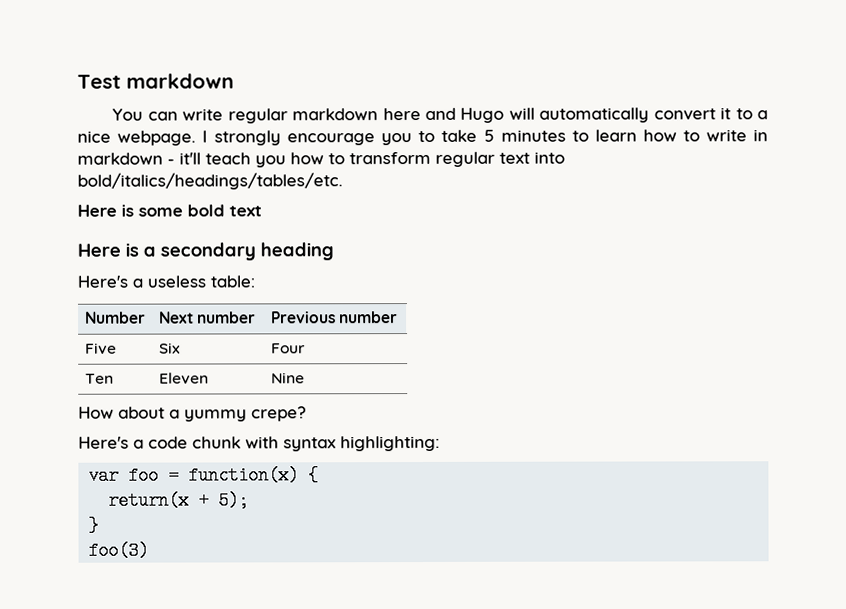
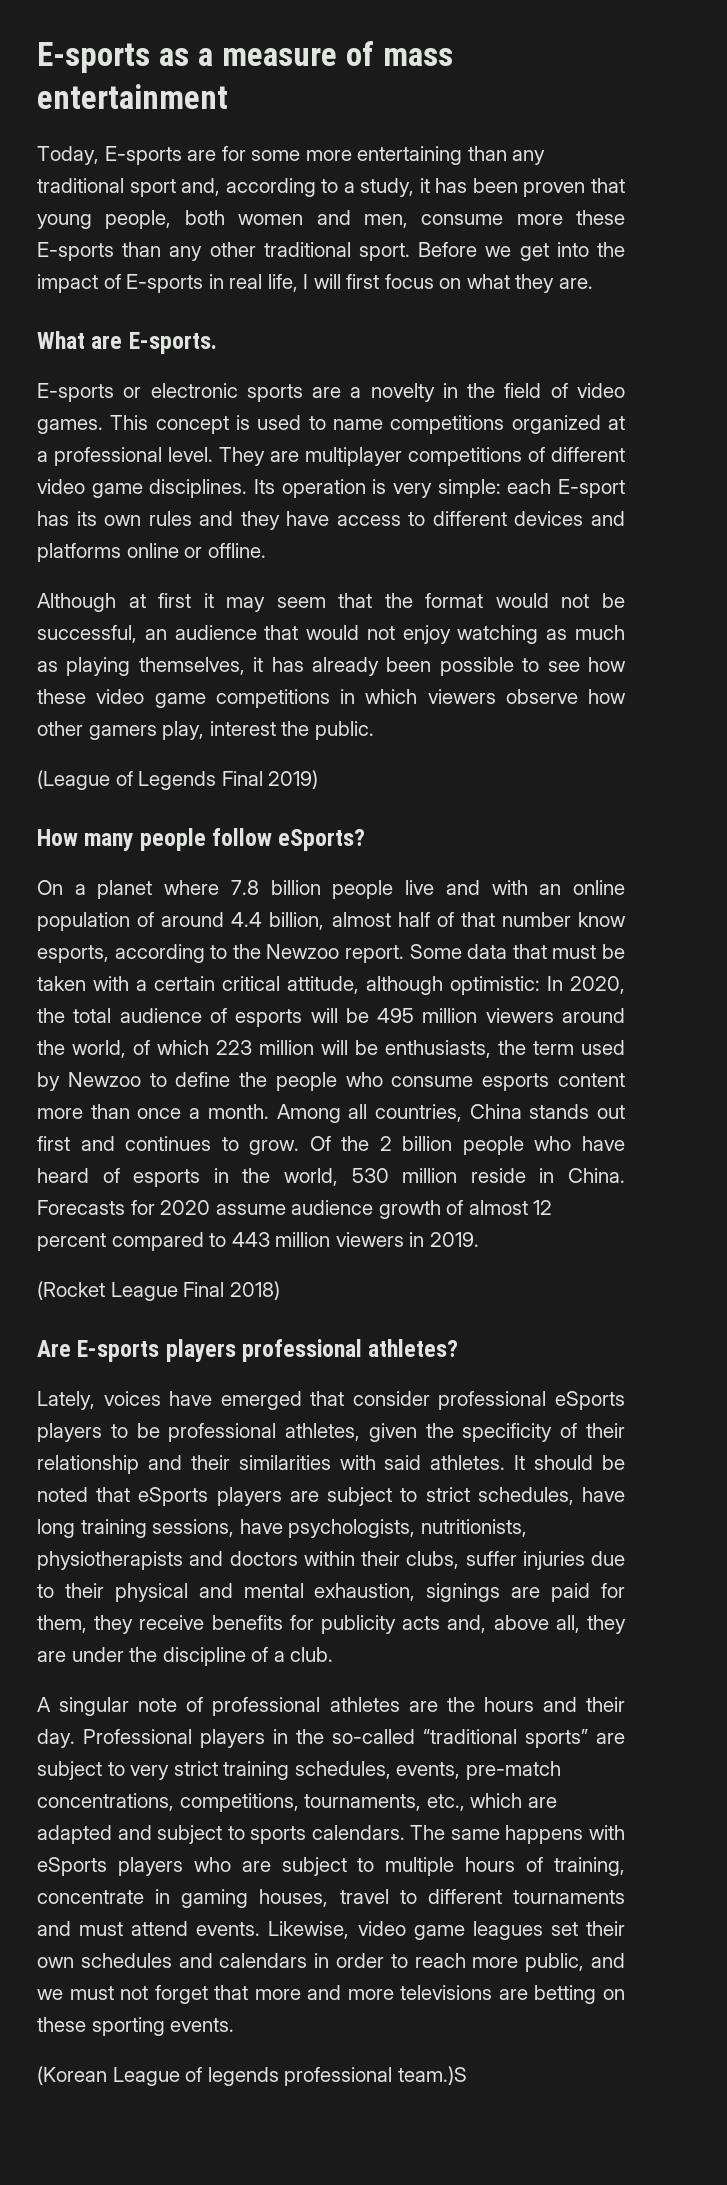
- Test markdown
- You can write regular markdown here and Hugo will automatically convert it to a nice webpage. I strongly encourage you to take 5 minutes to learn how to write in markdown - it'll teach you how to transform regular text into bold/italics/headings/tables/etc.
- Here is some bold text
- Here is a secondary heading
- Here's a useless table:
- Number | Next number | Previous number
- Five | Six | Four
- Ten | Eleven | Nine
- How about a yummy crepe?
- Here's a code chunk with syntax highlighting:
- var foo = function(x) {
- return(x + 5);
- }
- foo(3)
+ E-sports as a measure of mass entertainment
+ Today, E-sports are for some more entertaining than any traditional sport and, according to a study, it has been proven that young people, both women and men, consume more these E-sports than any other traditional sport. Before we get into the impact of E-sports in real life, I will first focus on what they are.
+ What are E-sports.
+ E-sports or electronic sports are a novelty in the field of video games. This concept is used to name competitions organized at a professional level. They are multiplayer competitions of different video game disciplines. Its operation is very simple: each E-sport has its own rules and they have access to different devices and platforms online or offline.
+ Although at first it may seem that the format would not be successful, an audience that would not enjoy watching as much as playing themselves, it has already been possible to see how these video game competitions in which viewers observe how other gamers play, interest the public.
+ (League of Legends Final 2019)
+ How many people follow eSports?
+ On a planet where 7.8 billion people live and with an online population of around 4.4 billion, almost half of that number know esports, according to the Newzoo report. Some data that must be taken with a certain critical attitude, although optimistic: In 2020, the total audience of esports will be 495 million viewers around the world, of which 223 million will be enthusiasts, the term used by Newzoo to define the people who consume esports content more than once a month. Among all countries, China stands out first and continues to grow. Of the 2 billion people who have heard of esports in the world, 530 million reside in China. Forecasts for 2020 assume audience growth of almost 12 percent compared to 443 million viewers in 2019.
+ (Rocket League Final 2018)
+ Are E-sports players professional athletes?
+ Lately, voices have emerged that consider professional eSports players to be professional athletes, given the specificity of their relationship and their similarities with said athletes. It should be noted that eSports players are subject to strict schedules, have long training sessions, have psychologists, nutritionists, physiotherapists and doctors within their clubs, suffer injuries due to their physical and mental exhaustion, signings are paid for them, they receive benefits for publicity acts and, above all, they are under the discipline of a club.
+ A singular note of professional athletes are the hours and their day. Professional players in the so-called “traditional sports” are subject to very strict training schedules, events, pre-match concentrations, competitions, tournaments, etc., which are adapted and subject to sports calendars. The same happens with eSports players who are subject to multiple hours of training, concentrate in gaming houses, travel to different tournaments and must attend events. Likewise, video game leagues set their own schedules and calendars in order to reach more public, and we must not forget that more and more televisions are betting on these sporting events.
+ (Korean League of legends professional team.)S

